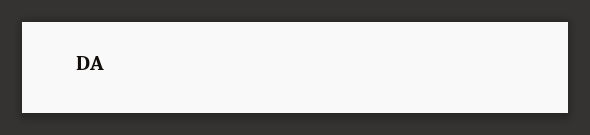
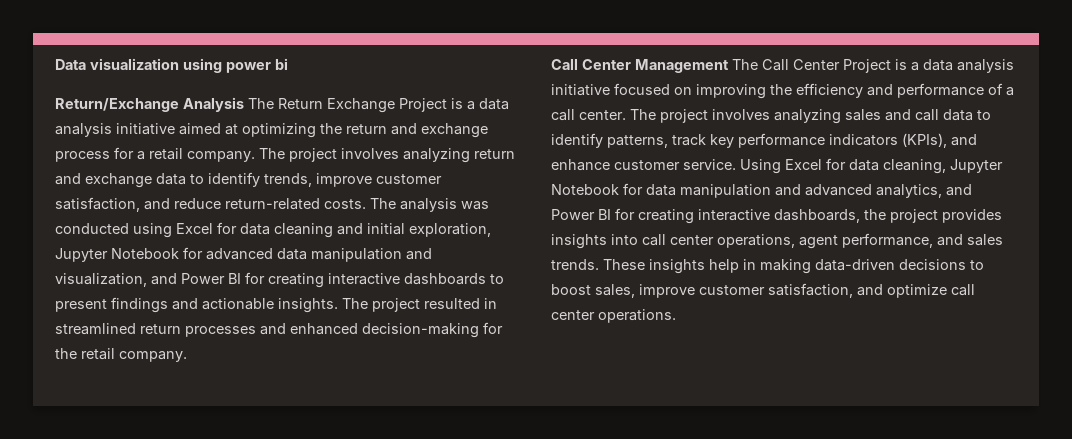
- DA
+ Data visualization using power bi
+ Return/Exchange Analysis The Return Exchange Project is a data analysis initiative aimed at optimizing the return and exchange process for a retail company. The project involves analyzing return and exchange data to identify trends, improve customer satisfaction, and reduce return-related costs. The analysis was conducted using Excel for data cleaning and initial exploration, Jupyter Notebook for advanced data manipulation and visualization, and Power BI for creating interactive dashboards to present findings and actionable insights. The project resulted in streamlined return processes and enhanced decision-making for the retail company.
+ Call Center Management The Call Center Project is a data analysis initiative focused on improving the efficiency and performance of a call center. The project involves analyzing sales and call data to identify patterns, track key performance indicators (KPIs), and enhance customer service. Using Excel for data cleaning, Jupyter Notebook for data manipulation and advanced analytics, and Power BI for creating interactive dashboards, the project provides insights into call center operations, agent performance, and sales trends. These insights help in making data-driven decisions to boost sales, improve customer satisfaction, and optimize call center operations.

